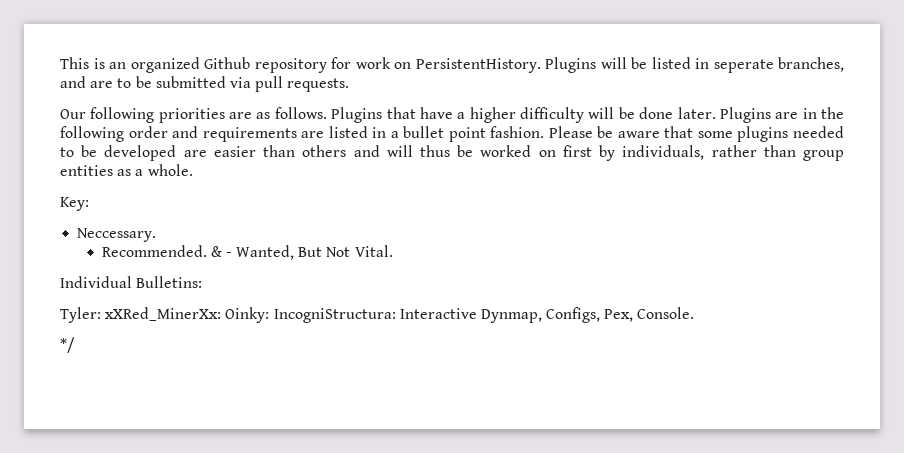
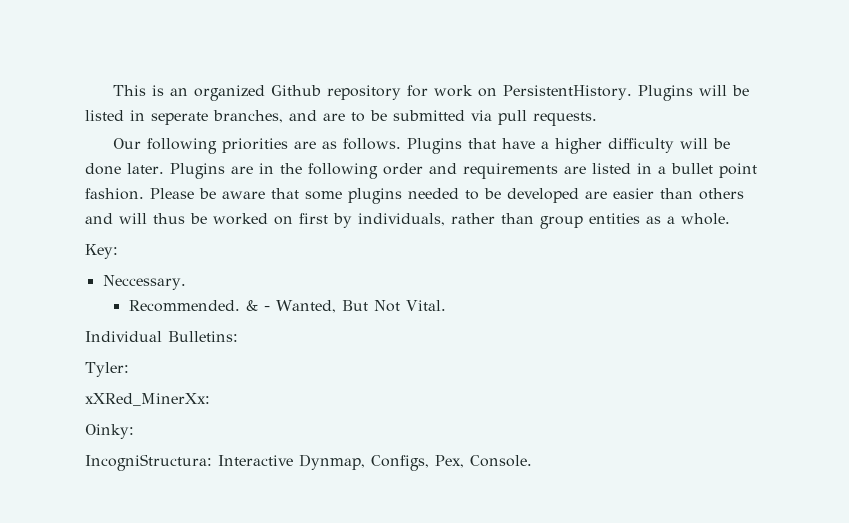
- Tyler: xXRed_MinerXx: Oinky: IncogniStructura: Interactive Dynmap, Configs, Pex, Console.
+ Tyler:
+ xXRed_MinerXx:
+ Oinky:
+ IncogniStructura: Interactive Dynmap, Configs, Pex, Console.
- */

